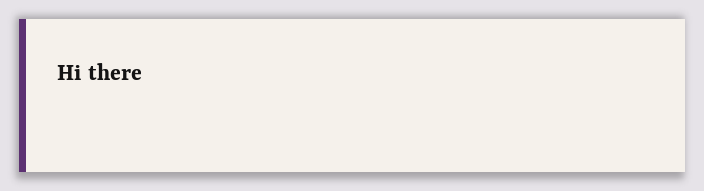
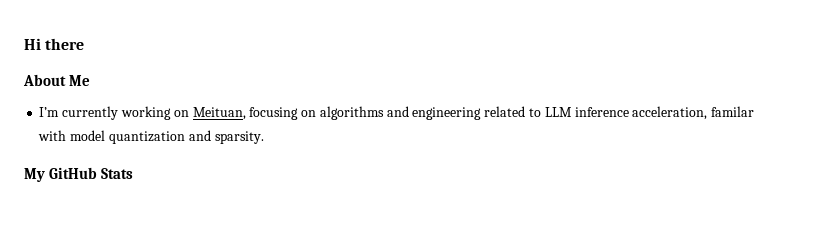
+ About Me
+ I’m currently working on Meituan, focusing on algorithms and engineering related to LLM inference acceleration, familar with model quantization and sparsity.
+ My GitHub Stats

